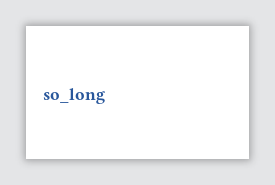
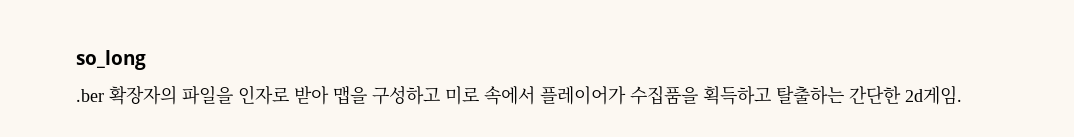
+ .ber 확장자의 파일을 인자로 받아 맵을 구성하고 미로 속에서 플레이어가 수집품을 획득하고 탈출하는 간단한 2d게임.

